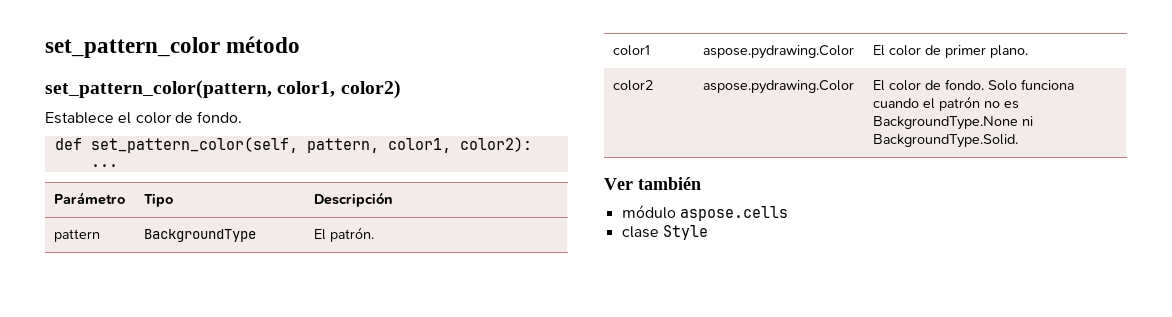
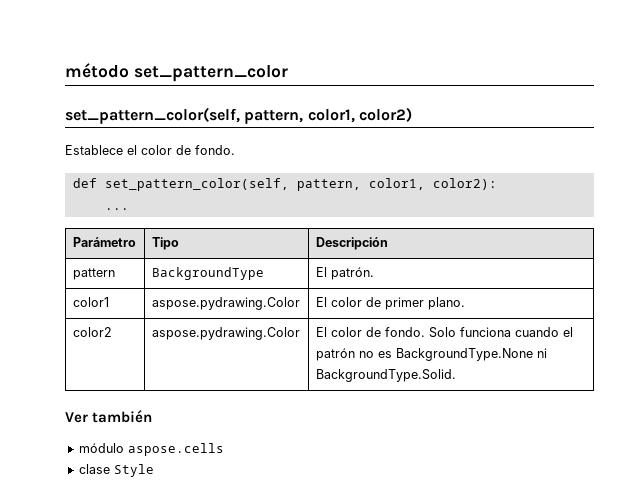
- set_pattern_color método
- set_pattern_color(pattern, color1, color2)
+ método set_pattern_color
+ set_pattern_color(self, pattern, color1, color2)

